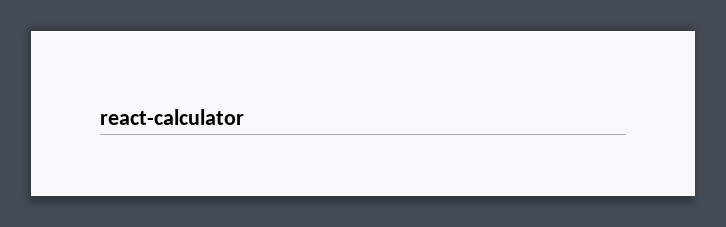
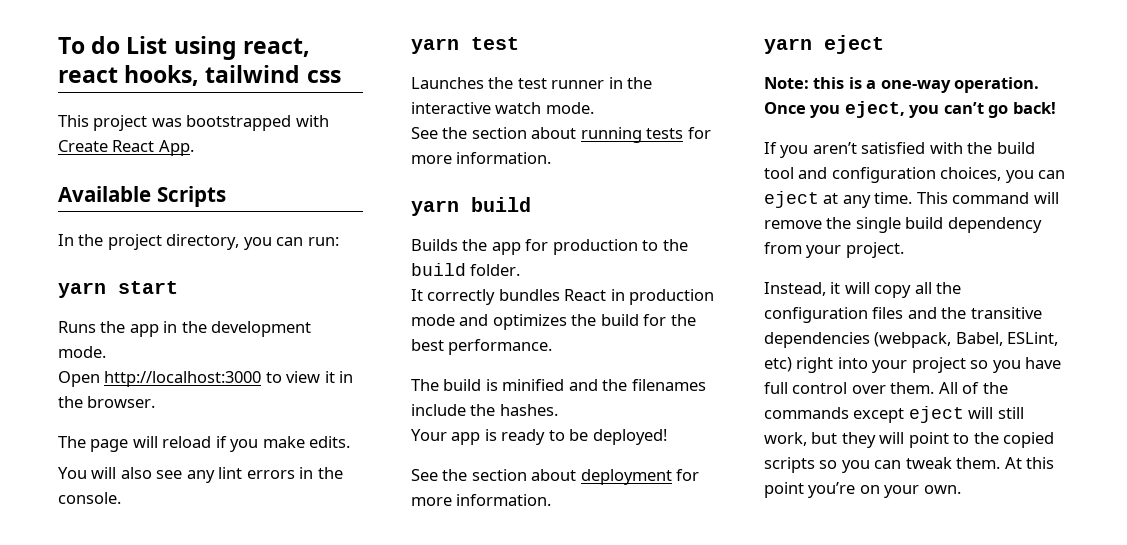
- react-calculator
+ To do List using react, react hooks, tailwind css
+ This project was bootstrapped with Create React App.
+ Available Scripts
+ In the project directory, you can run:
+ yarn start
+ Runs the app in the development mode.
+ Open http://localhost:3000 to view it in the browser.
+ The page will reload if you make edits.
+ You will also see any lint errors in the console.
+ yarn test
+ Launches the test runner in the interactive watch mode.
+ See the section about running tests for more information.
+ yarn build
+ Builds the app for production to the build folder.
+ It correctly bundles React in production mode and optimizes the build for the best performance.
+ The build is minified and the filenames include the hashes.
+ Your app is ready to be deployed!
+ See the section about deployment for more information.
+ yarn eject
+ Note: this is a one-way operation. Once you eject, you can’t go back!
+ If you aren’t satisfied with the build tool and configuration choices, you can eject at any time. This command will remove the single build dependency from your project.
+ Instead, it will copy all the configuration files and the transitive dependencies (webpack, Babel, ESLint, etc) right into your project so you have full control over them. All of the commands except eject will still work, but they will point to the copied scripts so you can tweak them. At this point you’re on your own.

